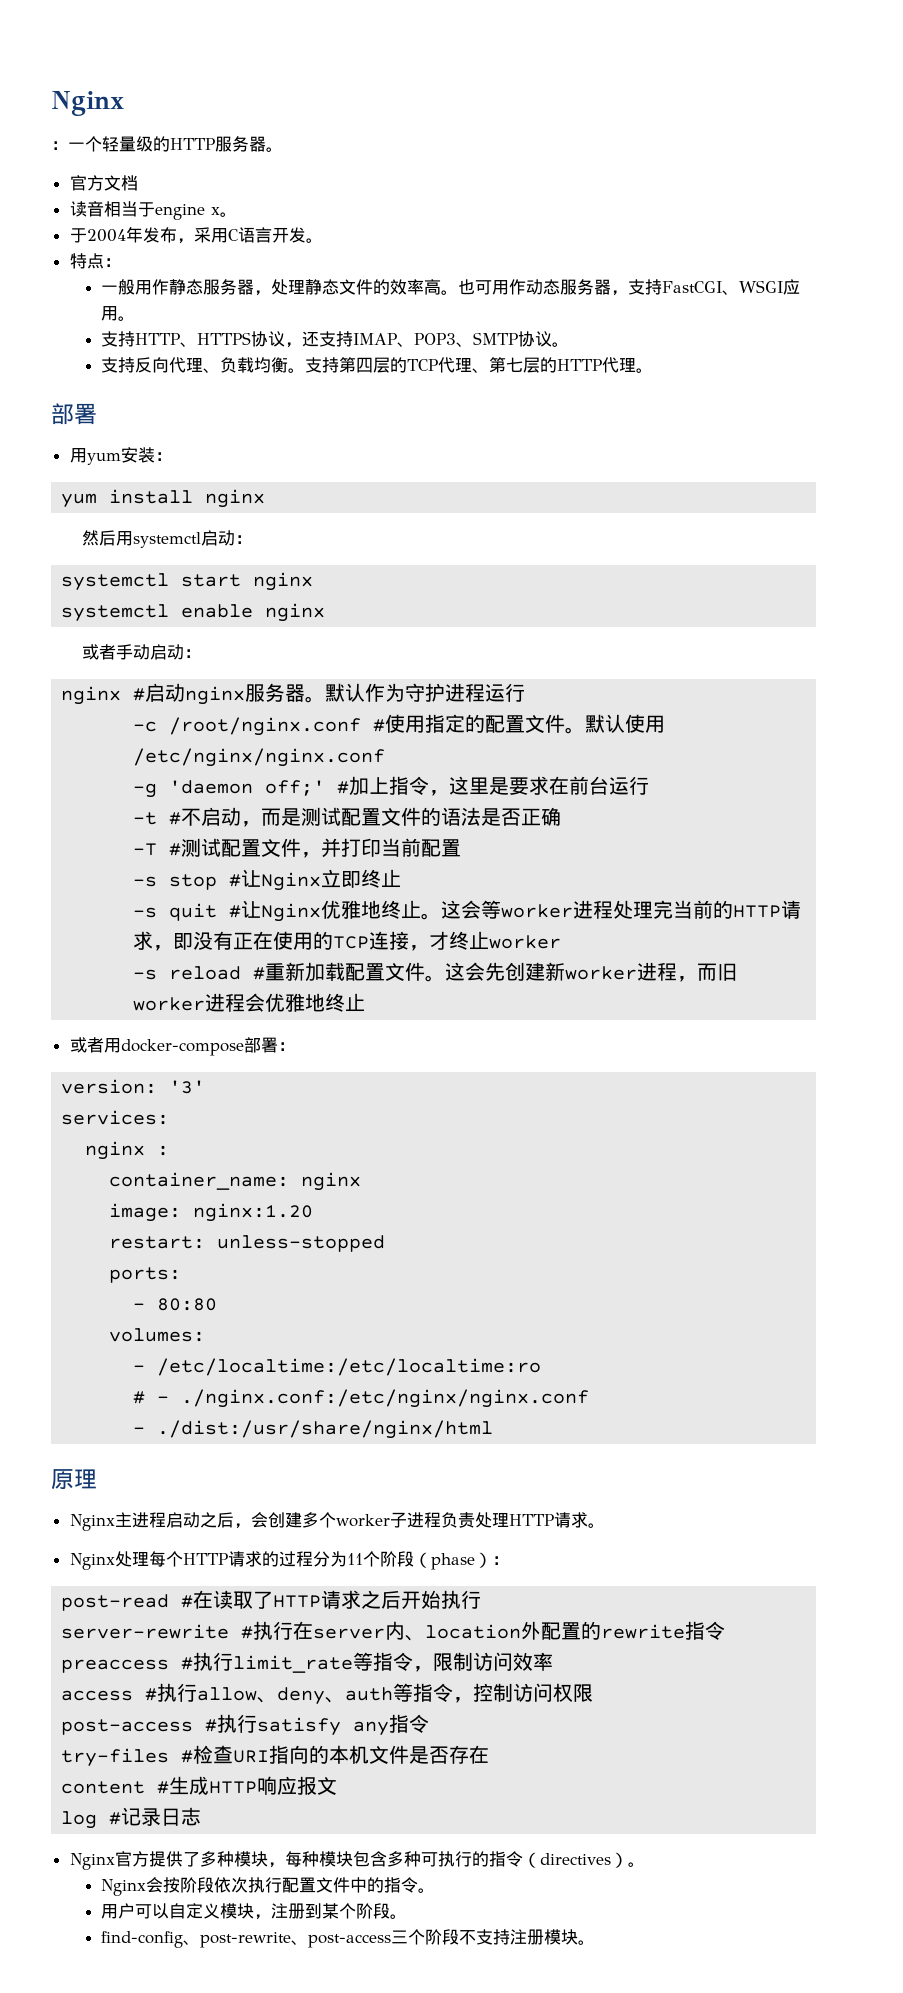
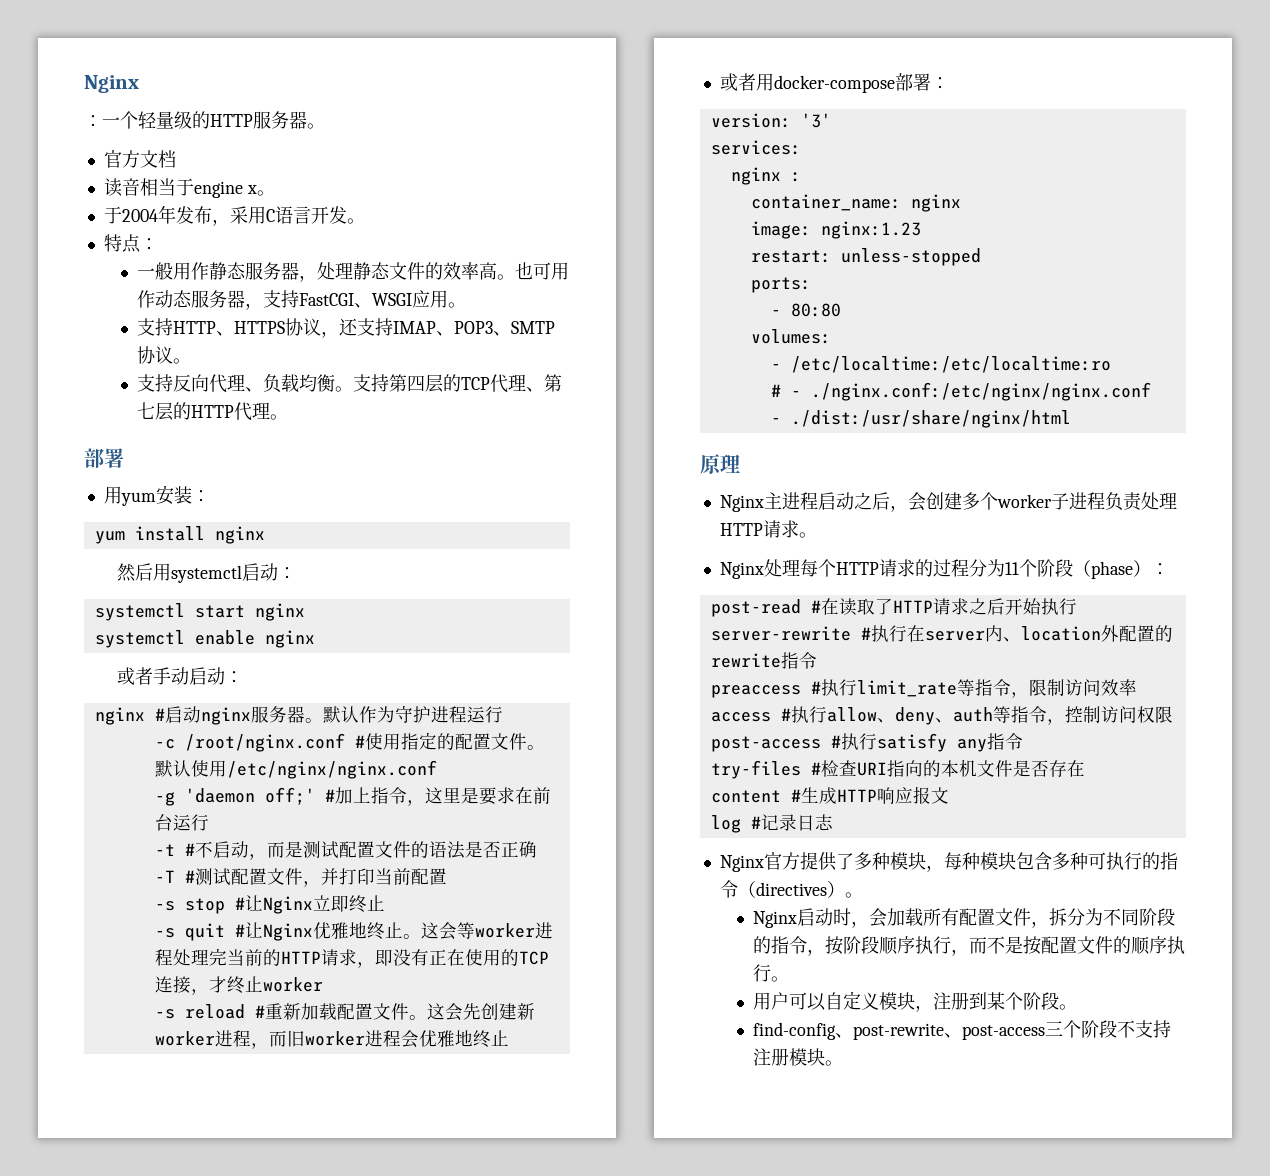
- image: nginx:1.20
+ image: nginx:1.23
- Nginx会按阶段依次执行配置文件中的指令。
+ Nginx启动时，会加载所有配置文件，拆分为不同阶段的指令，按阶段顺序执行，而不是按配置文件的顺序执行。

